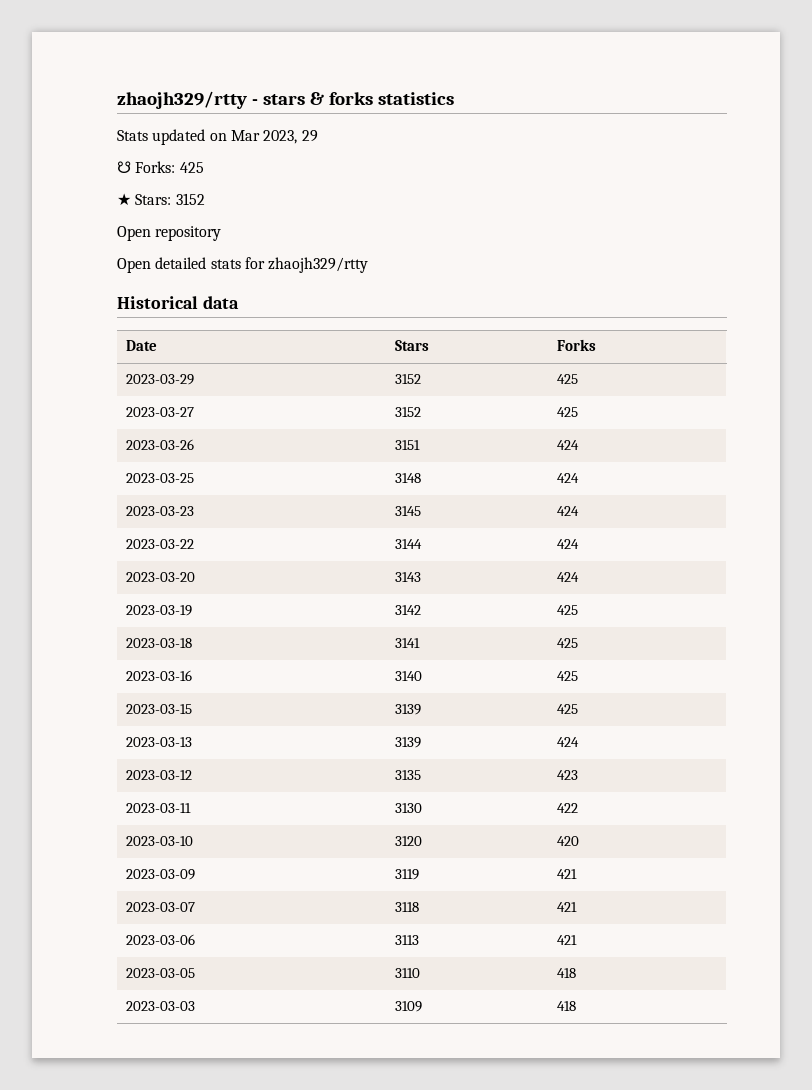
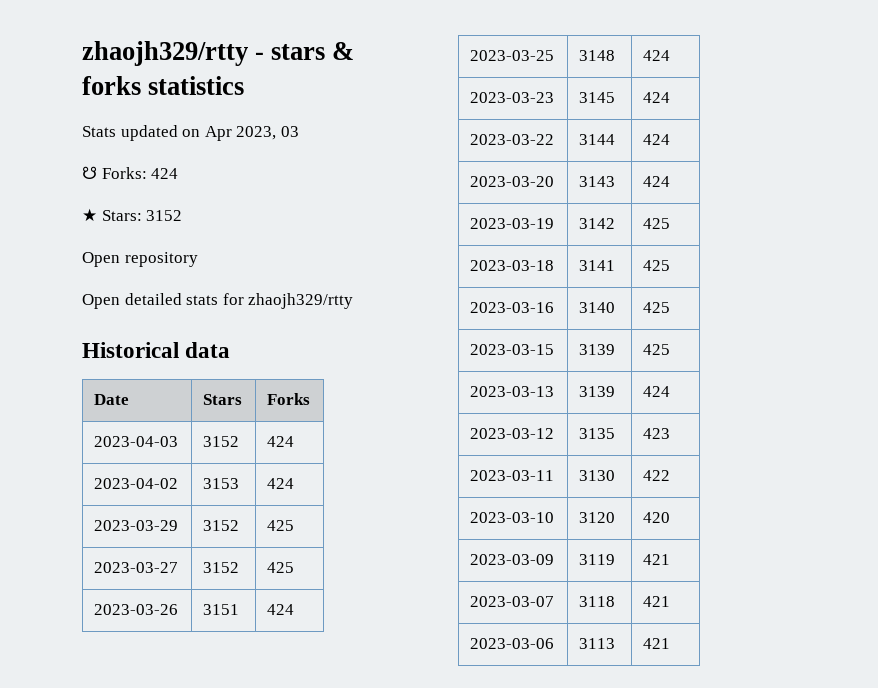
- Stats updated on Mar 2023, 29
+ Stats updated on Apr 2023, 03
- ☋ Forks: 425
+ ☋ Forks: 424
+ 2023-04-03 | 3152 | 424
+ 2023-04-02 | 3153 | 424
- 2023-03-05 | 3110 | 418
- 2023-03-03 | 3109 | 418

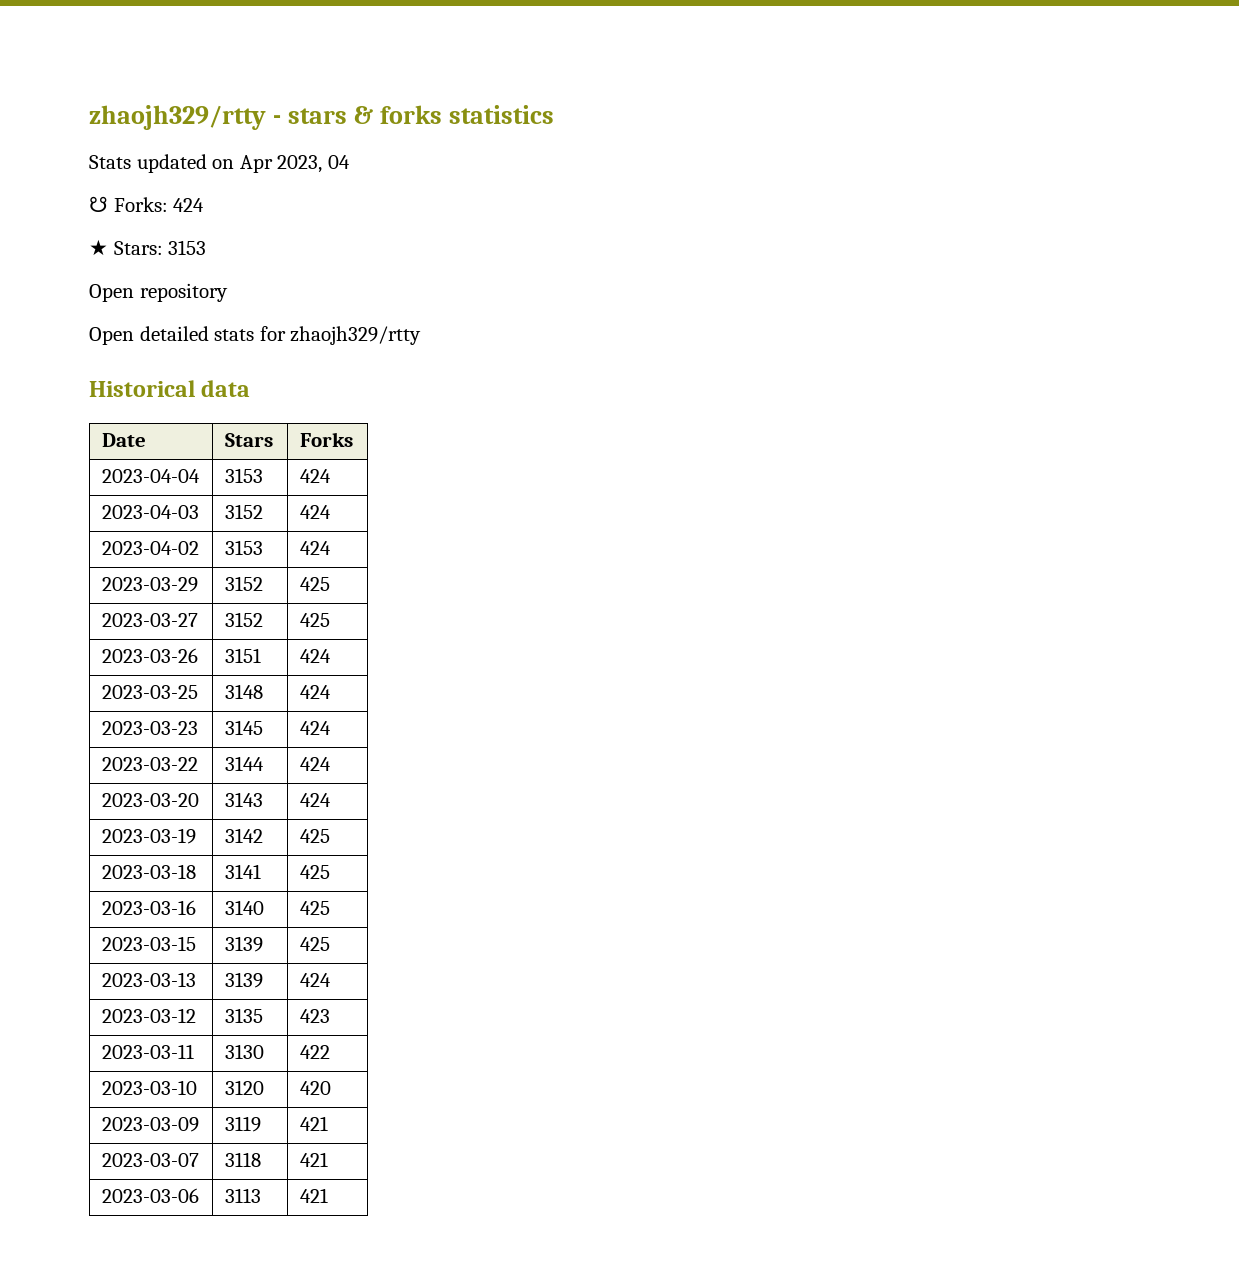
- Stats updated on Apr 2023, 03
+ Stats updated on Apr 2023, 04
- ★ Stars: 3152
+ ★ Stars: 3153
+ 2023-04-04 | 3153 | 424

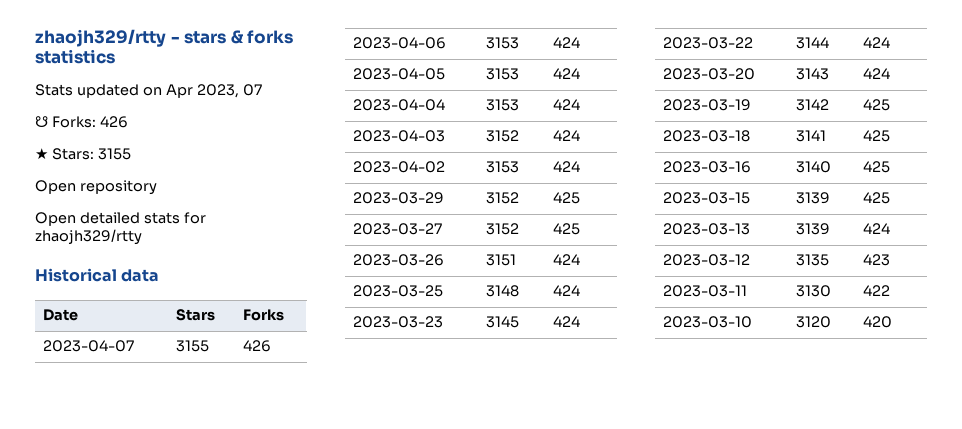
- Stats updated on Apr 2023, 04
+ Stats updated on Apr 2023, 07
- ☋ Forks: 424
+ ☋ Forks: 426
- ★ Stars: 3153
+ ★ Stars: 3155
+ 2023-04-07 | 3155 | 426
+ 2023-04-06 | 3153 | 424
+ 2023-04-05 | 3153 | 424
- 2023-03-09 | 3119 | 421
- 2023-03-07 | 3118 | 421
- 2023-03-06 | 3113 | 421

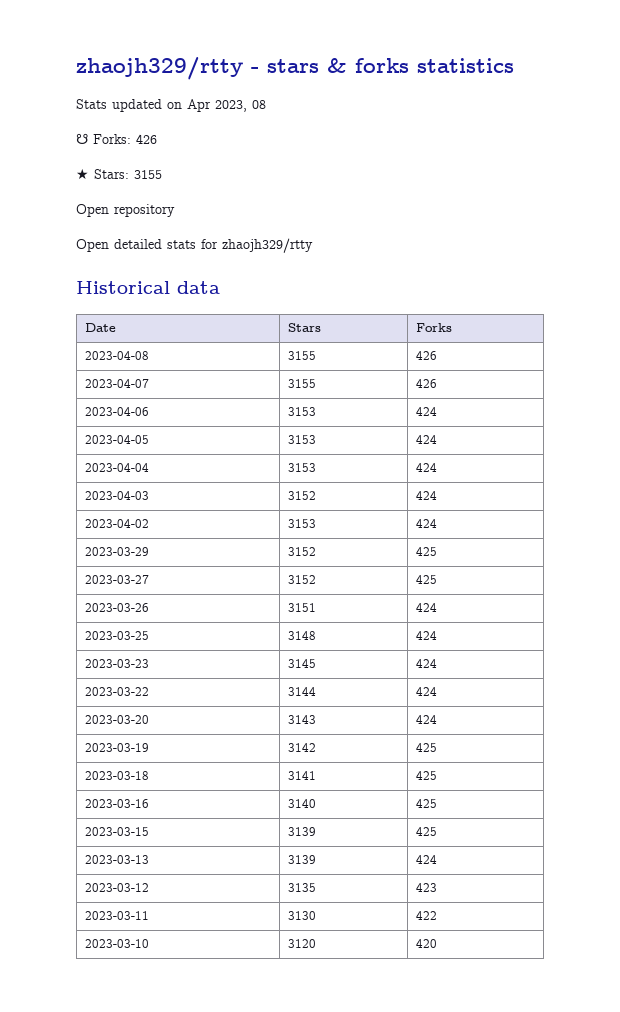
- Stats updated on Apr 2023, 07
+ Stats updated on Apr 2023, 08
+ 2023-04-08 | 3155 | 426

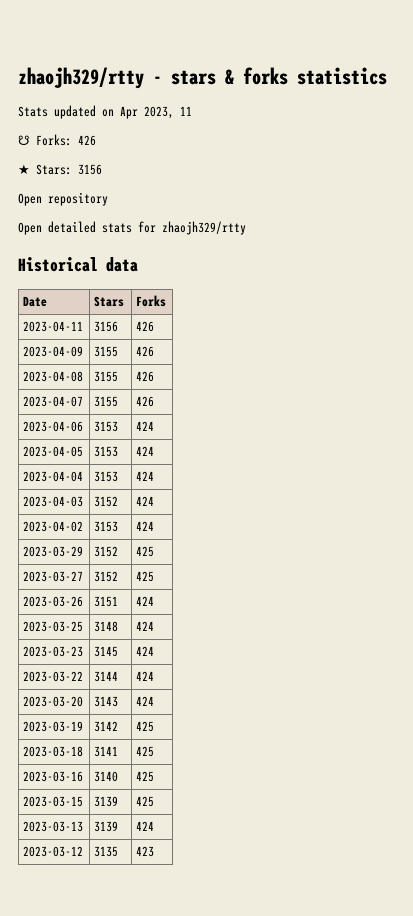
- Stats updated on Apr 2023, 08
+ Stats updated on Apr 2023, 11
- ★ Stars: 3155
+ ★ Stars: 3156
+ 2023-04-11 | 3156 | 426
+ 2023-04-09 | 3155 | 426
- 2023-03-11 | 3130 | 422
- 2023-03-10 | 3120 | 420

